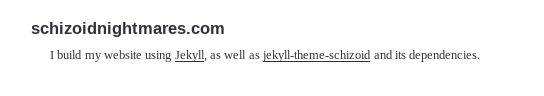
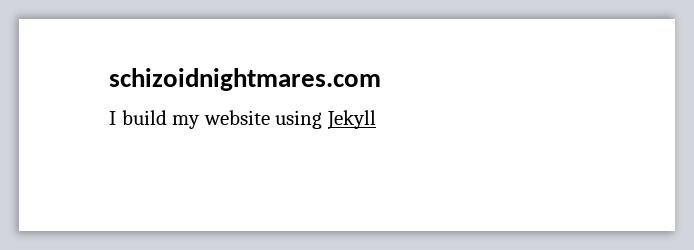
- I build my website using Jekyll, as well as jekyll-theme-schizoid and its dependencies.
+ I build my website using Jekyll

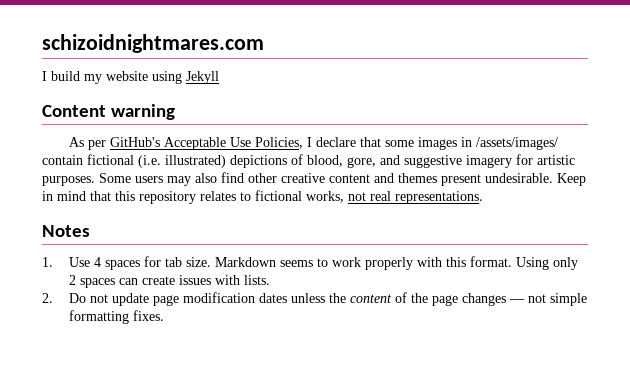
+ Content warning
+ As per GitHub's Acceptable Use Policies, I declare that some images in /assets/images/ contain fictional (i.e. illustrated) depictions of blood, gore, and suggestive imagery for artistic purposes. Some users may also find other creative content and themes present undesirable. Keep in mind that this repository relates to fictional works, not real representations.
+ Notes
+ 1. Use 4 spaces for tab size. Markdown seems to work properly with this format. Using only 2 spaces can create issues with lists.
+ 2. Do not update page modification dates unless the content of the page changes — not simple formatting fixes.

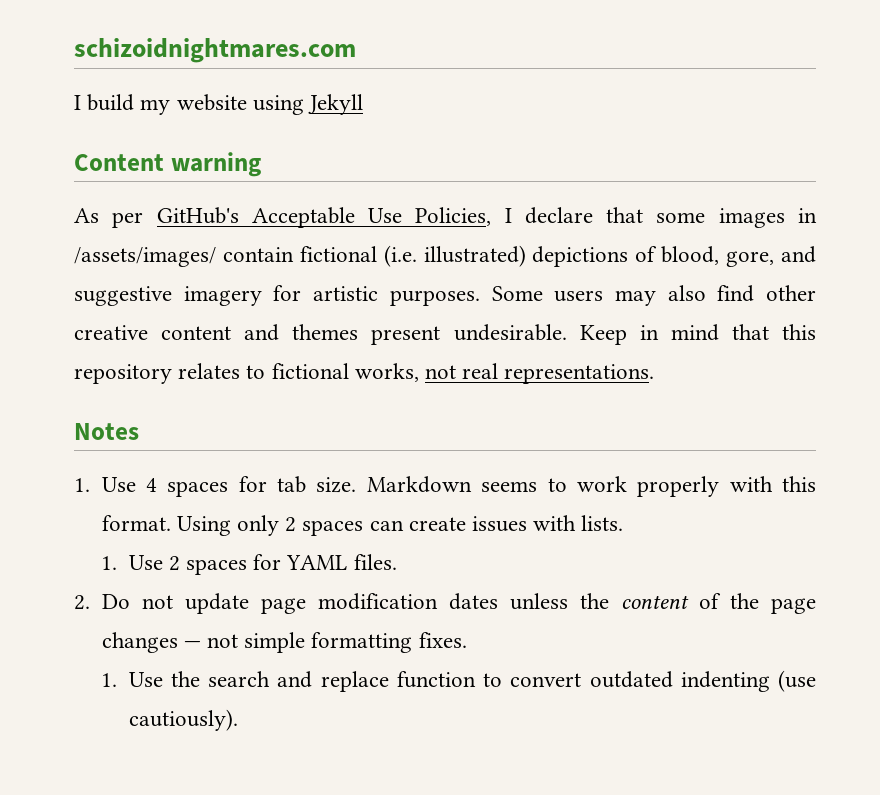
+ 1. Use 2 spaces for YAML files.
+ 1. Use the search and replace function to convert outdated indenting (use cautiously).

